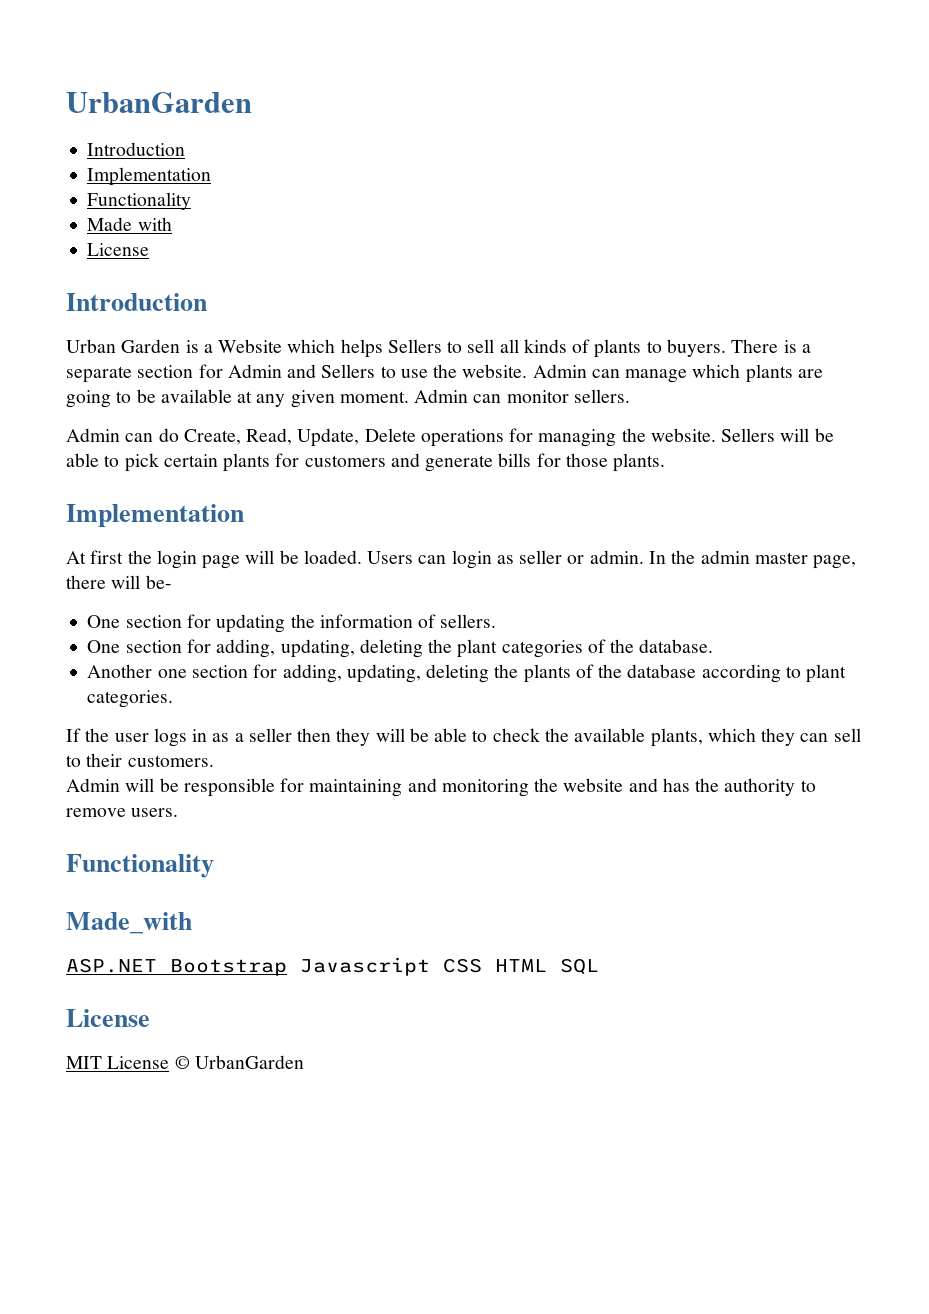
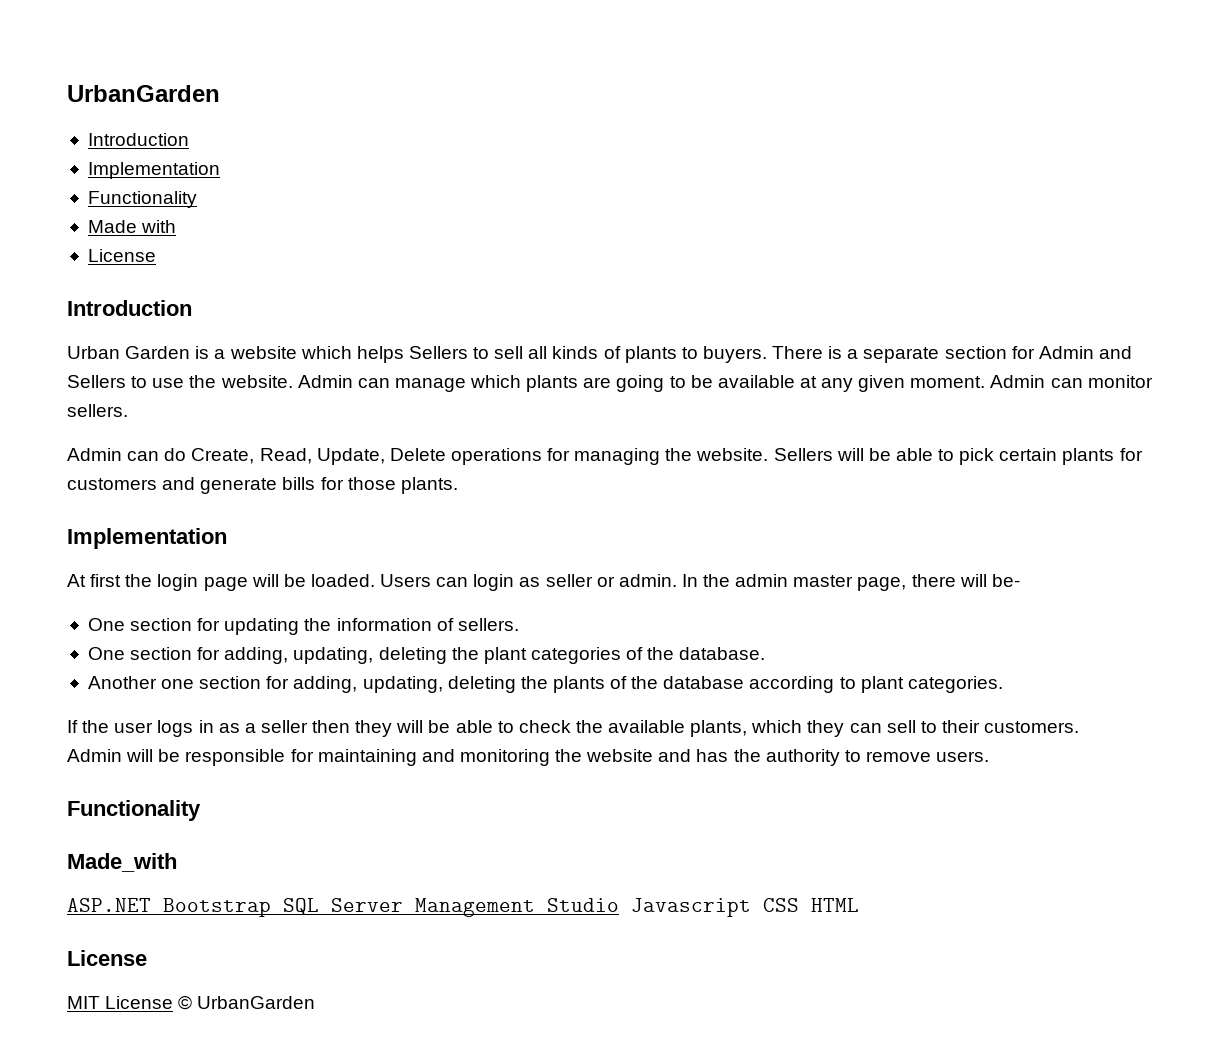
- Urban Garden is a Website which helps Sellers to sell all kinds of plants to buyers.
+ Urban Garden is a website which helps Sellers to sell all kinds of plants to buyers.
- ASP.NET Bootstrap Javascript CSS HTML SQL
+ ASP.NET Bootstrap SQL Server Management Studio Javascript CSS HTML

